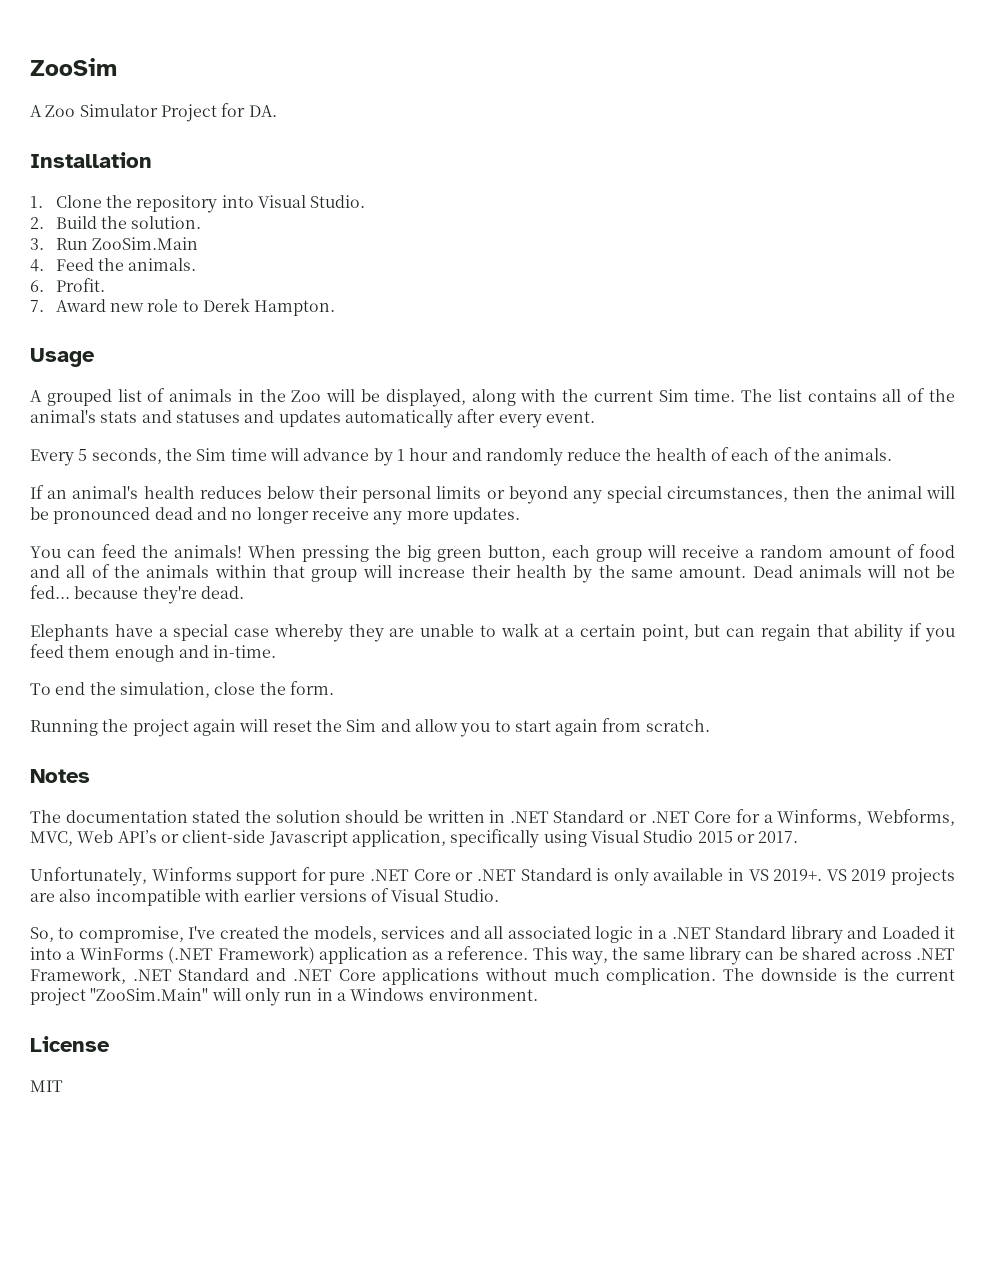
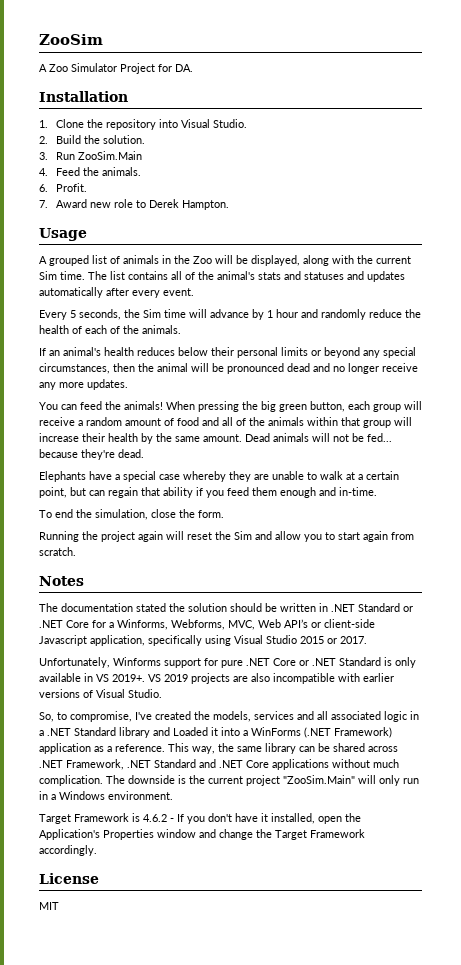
+ Target Framework is 4.6.2 - If you don't have it installed, open the Application's Properties window and change the Target Framework accordingly.

